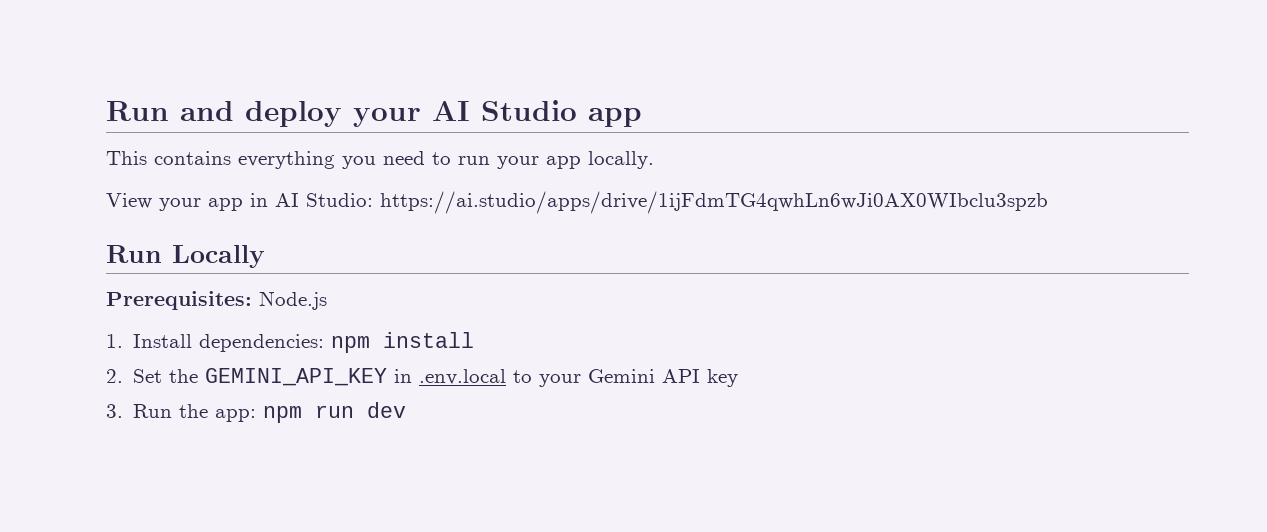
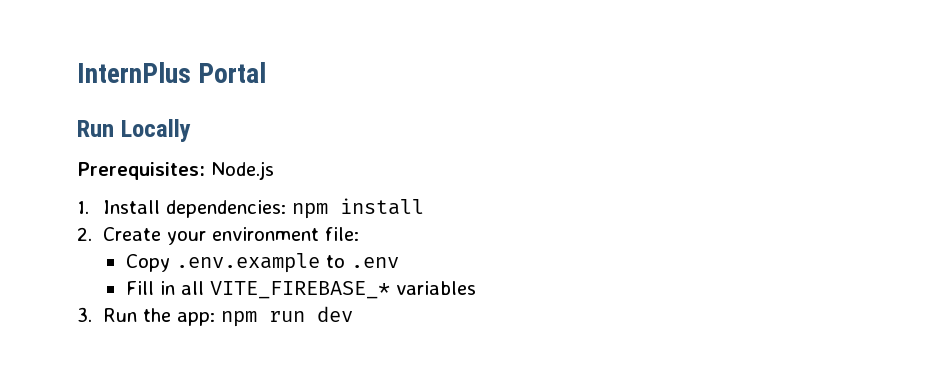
- Run and deploy your AI Studio app
- This contains everything you need to run your app locally.
- View your app in AI Studio: https://ai.studio/apps/drive/1ijFdmTG4qwhLn6wJi0AX0WIbclu3spzb
+ InternPlus Portal
- 2. Set the GEMINI_API_KEY in .env.local to your Gemini API key
+ 2. Create your environment file:
+ Copy .env.example to .env
+ Fill in all VITE_FIREBASE_* variables

